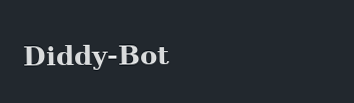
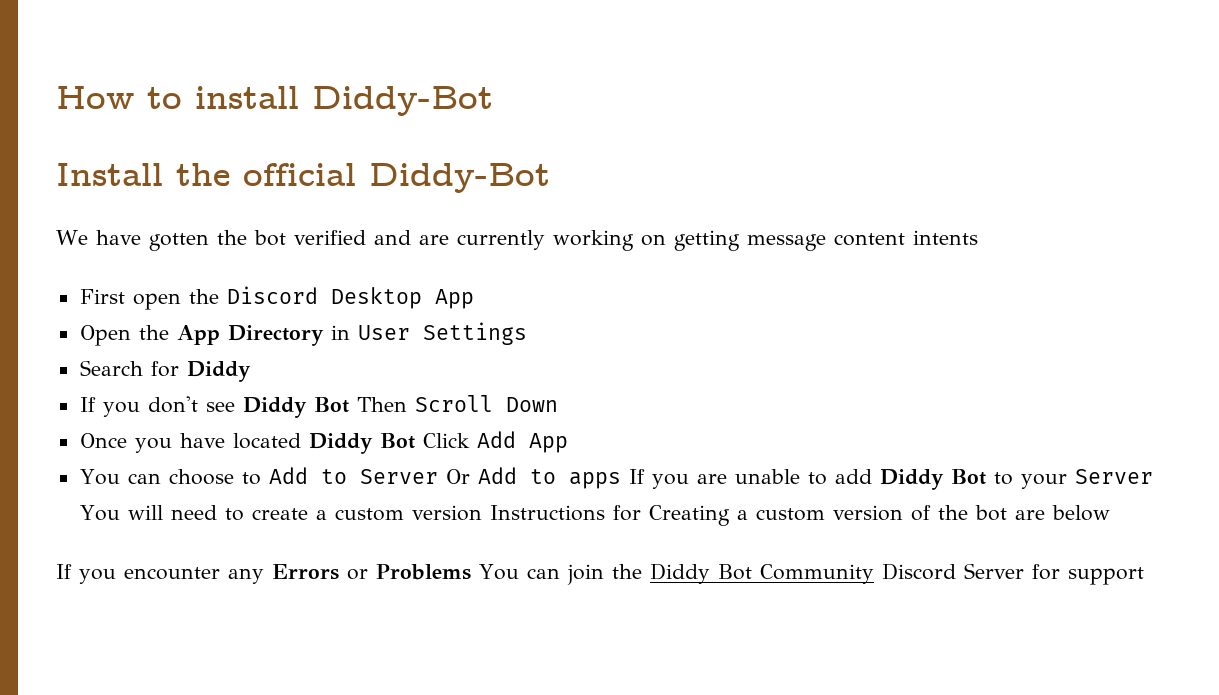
- Diddy-Bot
+ How to install Diddy-Bot
+ Install the official Diddy-Bot
+ We have gotten the bot verified and are currently working on getting message content intents
+ First open the Discord Desktop App
+ Open the App Directory in User Settings
+ Search for Diddy
+ If you don't see Diddy Bot Then Scroll Down
+ Once you have located Diddy Bot Click Add App
+ You can choose to Add to Server Or Add to apps If you are unable to add Diddy Bot to your Server You will need to create a custom version Instructions for Creating a custom version of the bot are below
+ If you encounter any Errors or Problems You can join the Diddy Bot Community Discord Server for support

